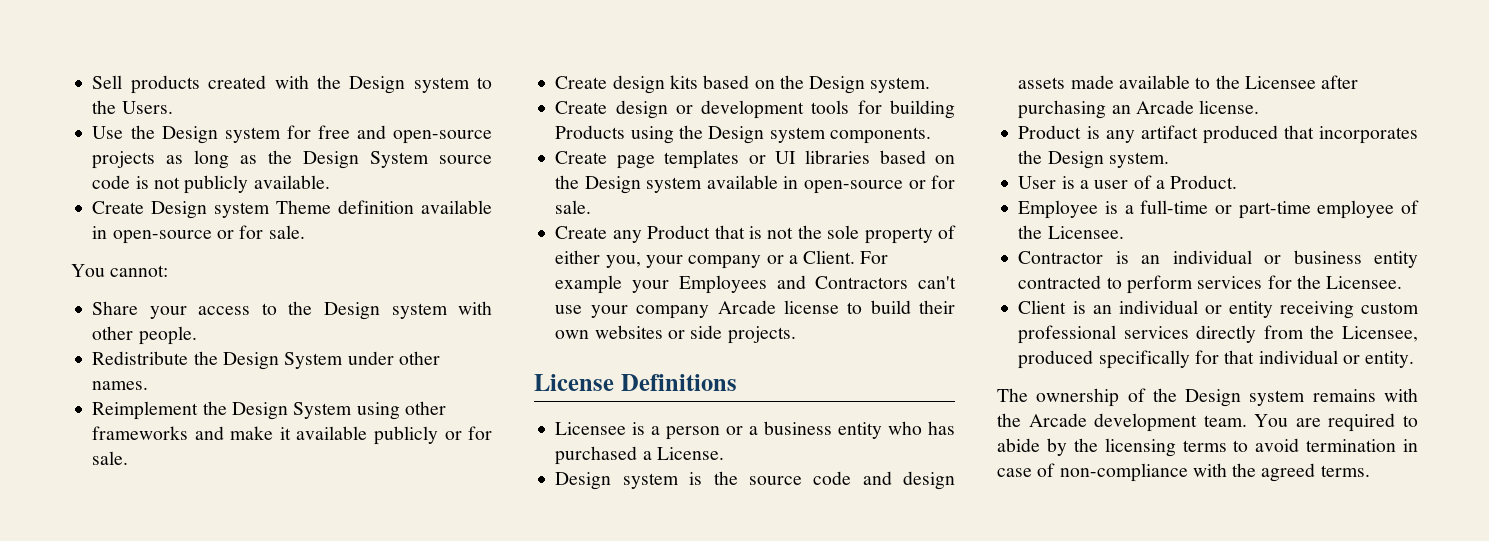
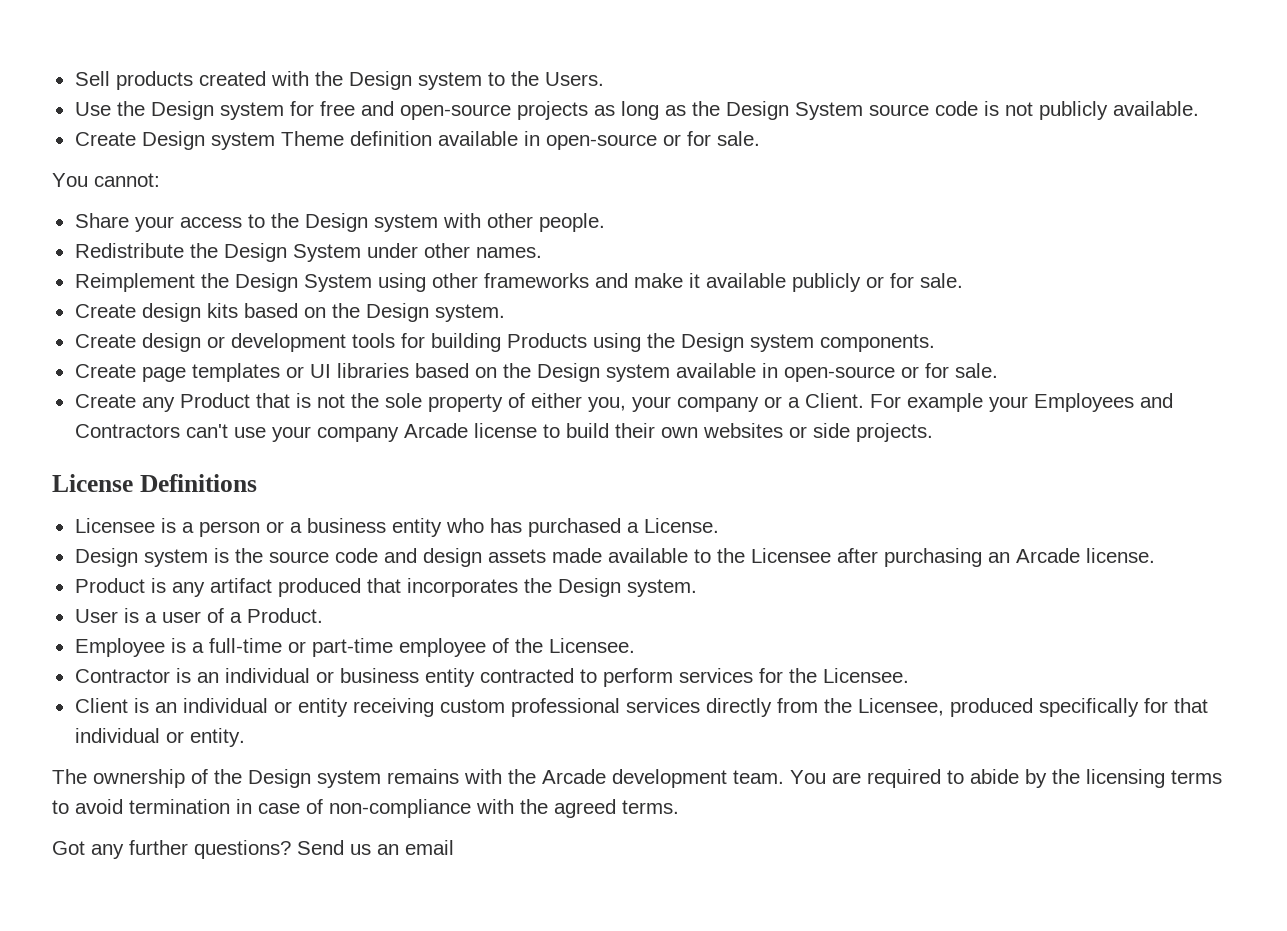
+ Got any further questions? Send us an email

